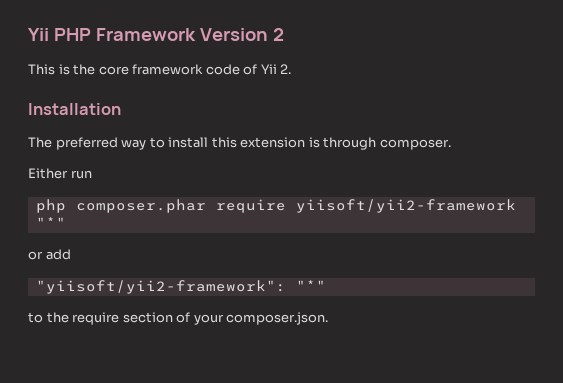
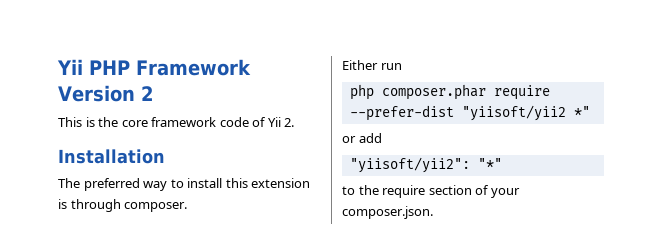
- php composer.phar require yiisoft/yii2-framework "*"
+ php composer.phar require --prefer-dist "yiisoft/yii2 *"
- "yiisoft/yii2-framework": "*"
+ "yiisoft/yii2": "*"

